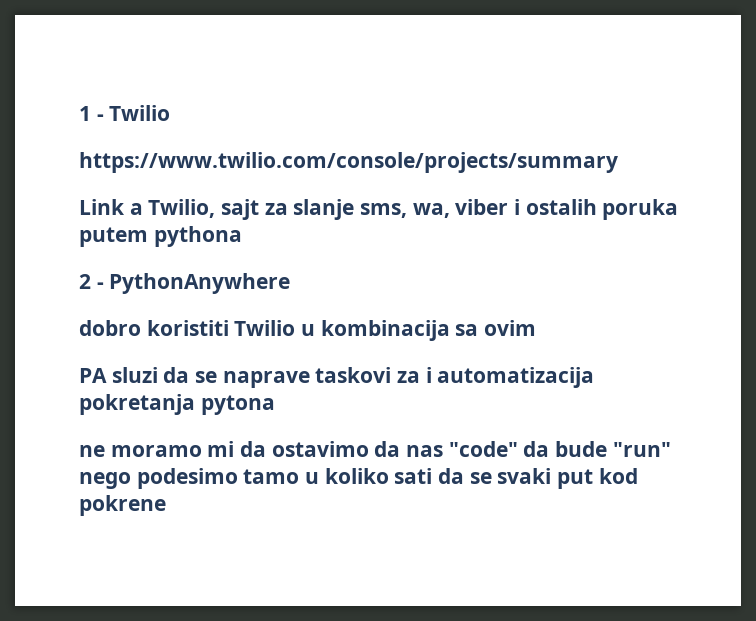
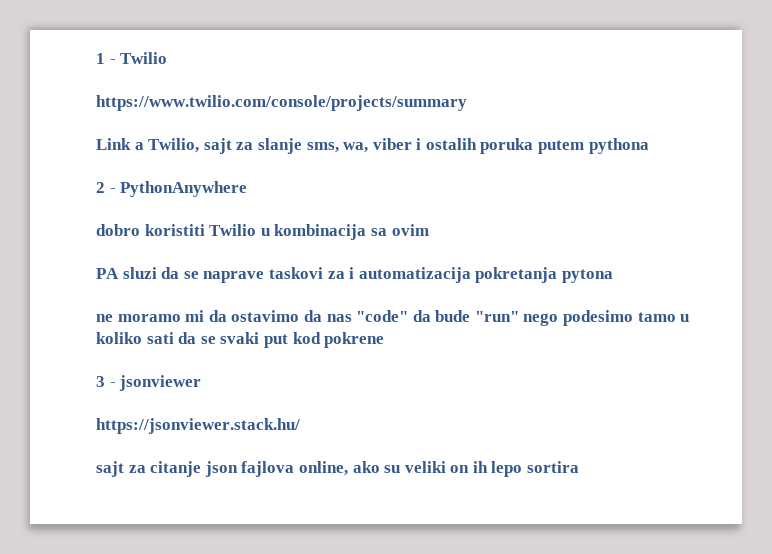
+ 3 - jsonviewer
+ https://jsonviewer.stack.hu/
+ sajt za citanje json fajlova online, ako su veliki on ih lepo sortira

